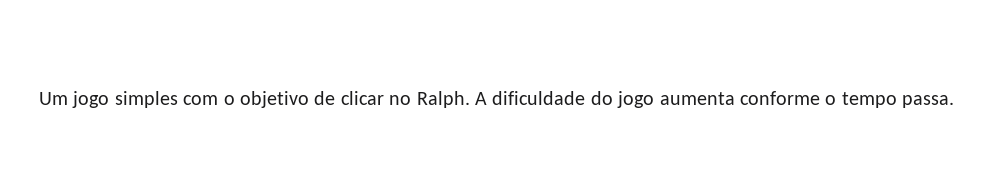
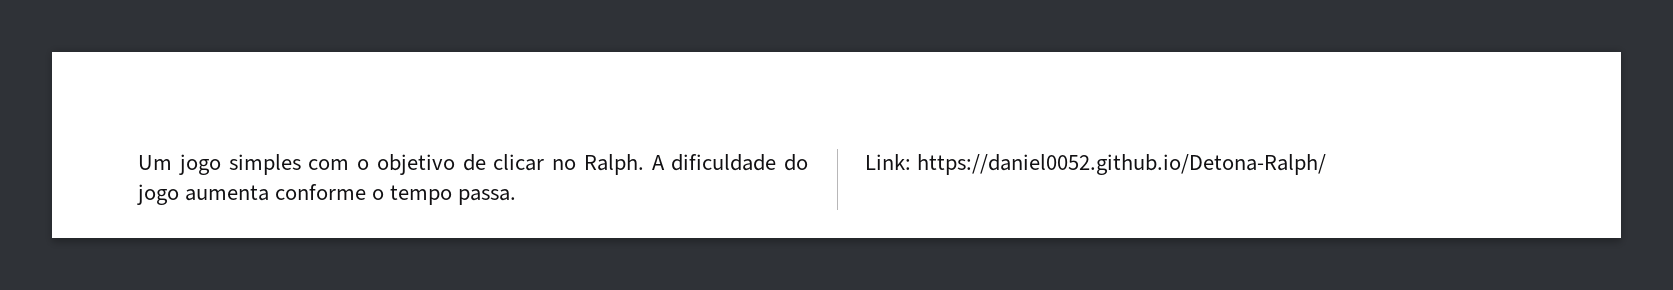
+ Link: https://daniel0052.github.io/Detona-Ralph/

